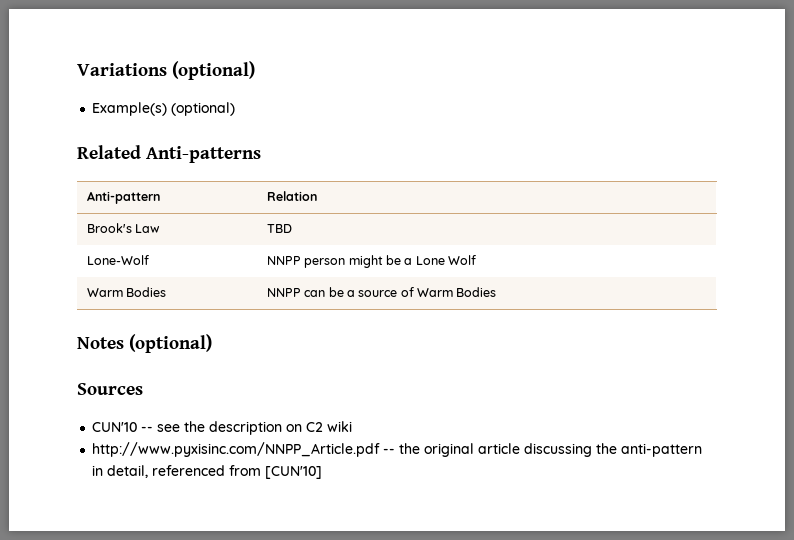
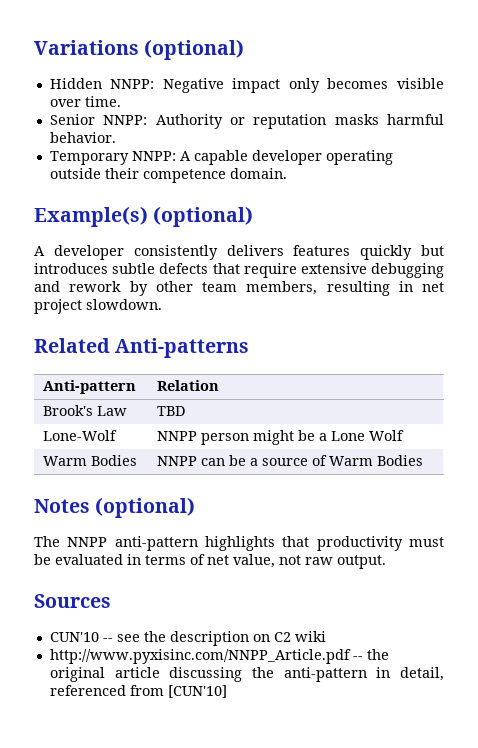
+ Hidden NNPP: Negative impact only becomes visible over time.
+ Senior NNPP: Authority or reputation masks harmful behavior.
+ Temporary NNPP: A capable developer operating outside their competence domain.
  Example(s) (optional)
+ A developer consistently delivers features quickly but introduces subtle defects that require extensive debugging and rework by other team members, resulting in net project slowdown.
+ The NNPP anti-pattern highlights that productivity must be evaluated in terms of net value, not raw output.

